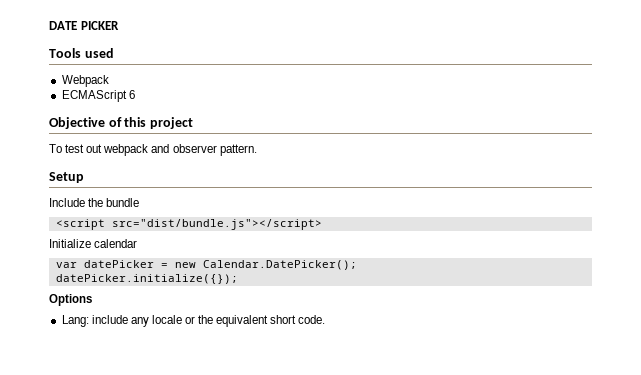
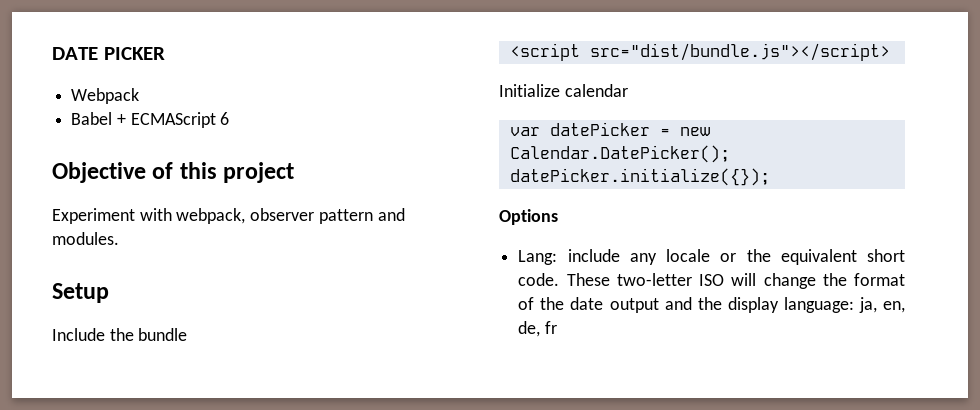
- Tools used
- ECMAScript 6
+ Babel + ECMAScript 6
- To test out webpack and observer pattern.
+ Experiment with webpack, observer pattern and modules.
+ These two-letter ISO will change the format of the date output and the display language: ja, en, de, fr

